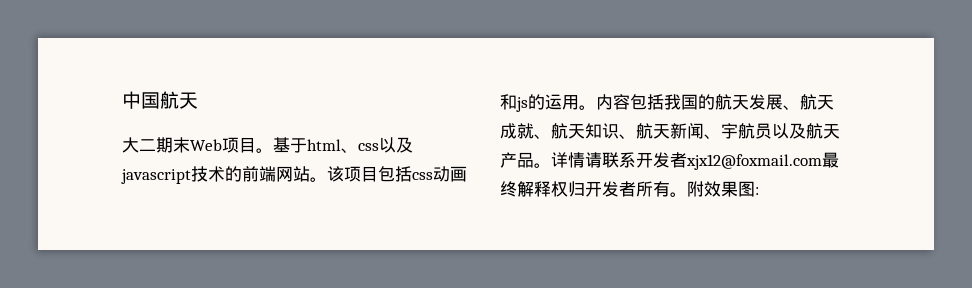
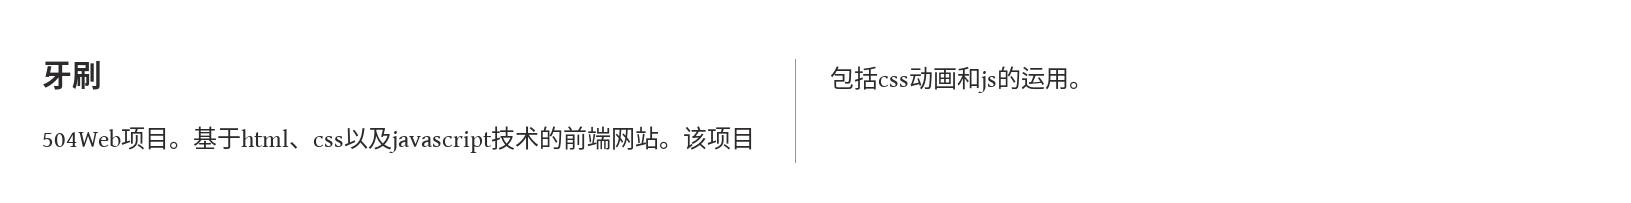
- 中国航天
- 大二期末Web项目。
+ 牙刷
+ 504Web项目。
- 内容包括我国的航天发展、航天成就、航天知识、航天新闻、宇航员以及航天产品。详情请联系开发者xjx12@foxmail.com最终解释权归开发者所有。附效果图:

